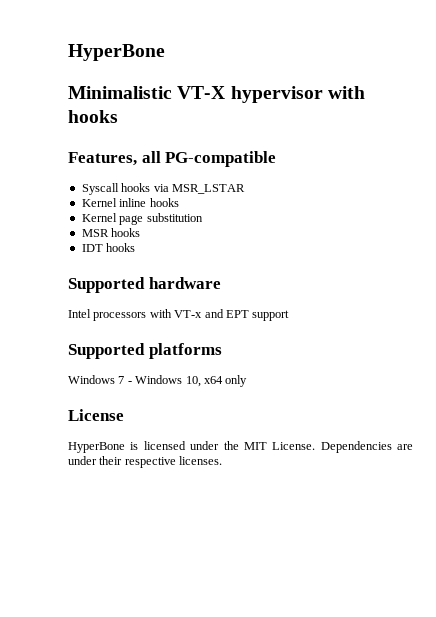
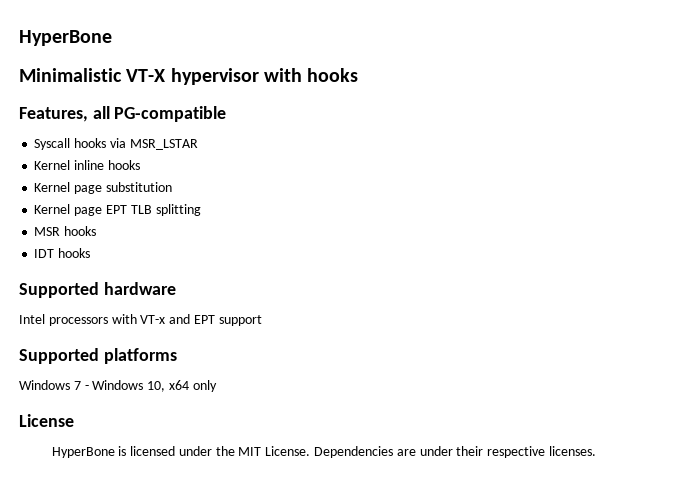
+ Kernel page EPT TLB splitting

